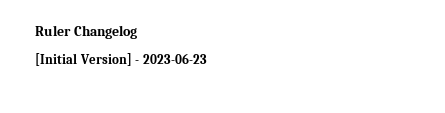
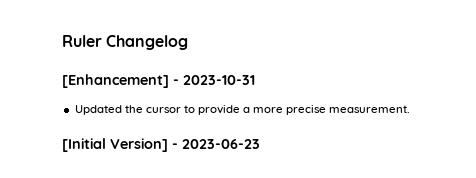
+ [Enhancement] - 2023-10-31
+ Updated the cursor to provide a more precise measurement.

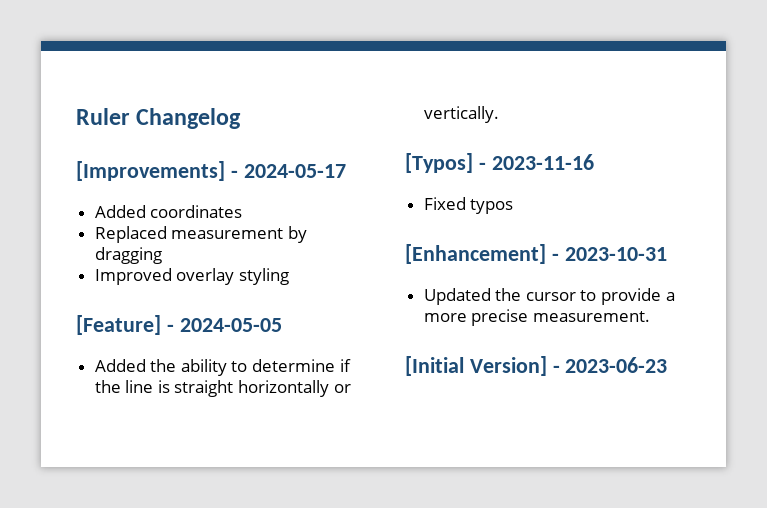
+ [Improvements] - 2024-05-17
+ Added coordinates
+ Replaced measurement by dragging
+ Improved overlay styling
+ [Feature] - 2024-05-05
+ Added the ability to determine if the line is straight horizontally or vertically.
+ [Typos] - 2023-11-16
+ Fixed typos

